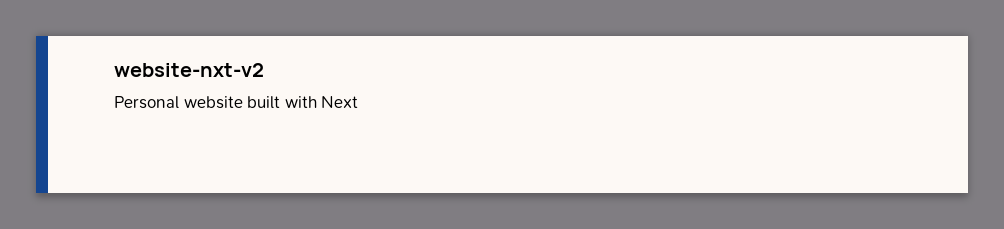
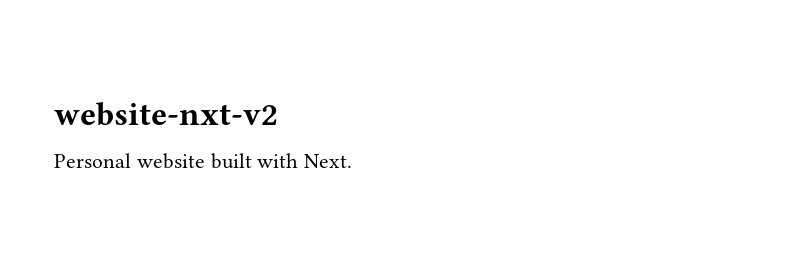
- Personal website built with Next
+ Personal website built with Next.

